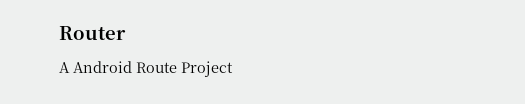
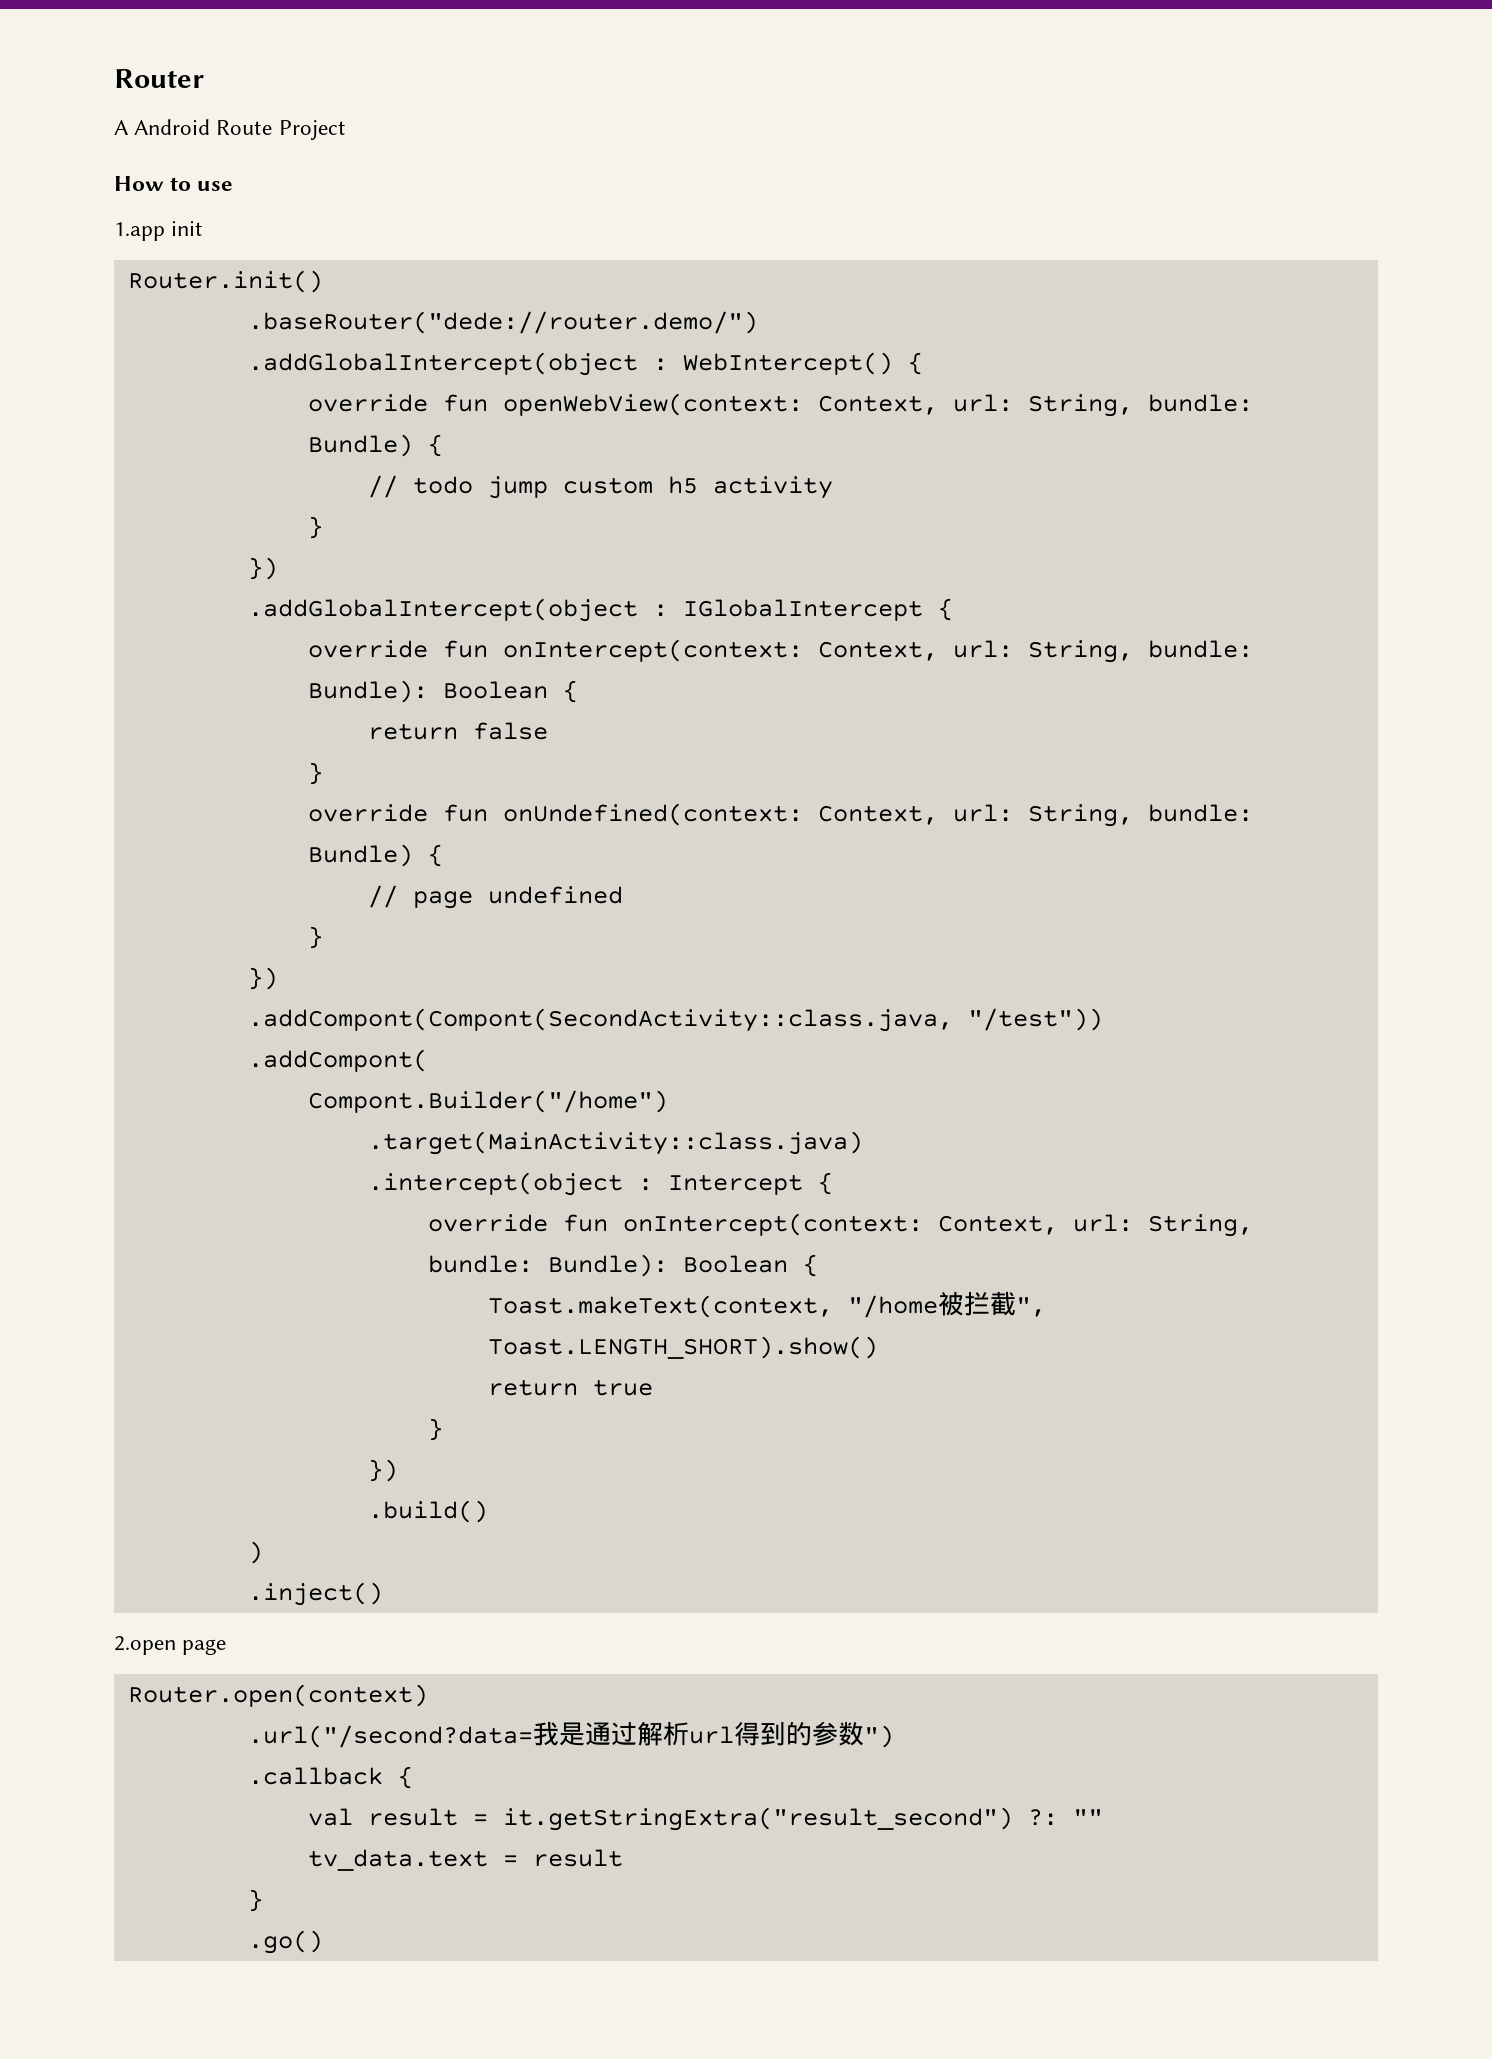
+ How to use
+ 1.app init
+ Router.init()
+ .baseRouter("dede://router.demo/")
+ .addGlobalIntercept(object : WebIntercept() {
+ override fun openWebView(context: Context, url: String, bundle: Bundle) {
+ // todo jump custom h5 activity
+ }
+ })
+ .addGlobalIntercept(object : IGlobalIntercept {
+ override fun onIntercept(context: Context, url: String, bundle: Bundle): Boolean {
+ return false
+ }
+ override fun onUndefined(context: Context, url: String, bundle: Bundle) {
+ // page undefined
+ }
+ })
+ .addCompont(Compont(SecondActivity::class.java, "/test"))
+ .addCompont(
+ Compont.Builder("/home")
+ .target(MainActivity::class.java)
+ .intercept(object : Intercept {
+ override fun onIntercept(context: Context, url: String, bundle: Bundle): Boolean {
+ Toast.makeText(context, "/home被拦截", Toast.LENGTH_SHORT).show()
+ return true
+ }
+ })
+ .build()
+ )
+ .inject()
+ 2.open page
+ Router.open(context)
+ .url("/second?data=我是通过解析url得到的参数")
+ .callback {
+ val result = it.getStringExtra("result_second") ?: ""
+ tv_data.text = result
+ }
+ .go()

